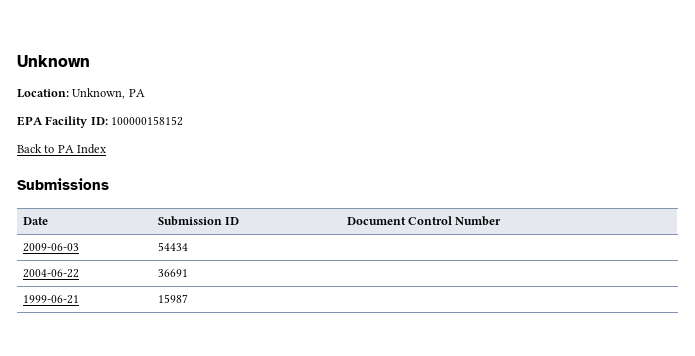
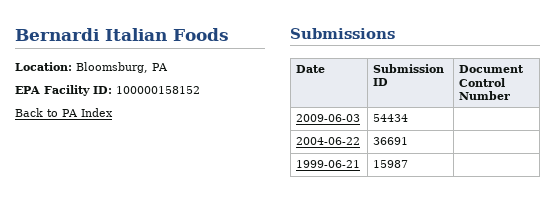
- Unknown
+ Bernardi Italian Foods
- Location: Unknown, PA
+ Location: Bloomsburg, PA

